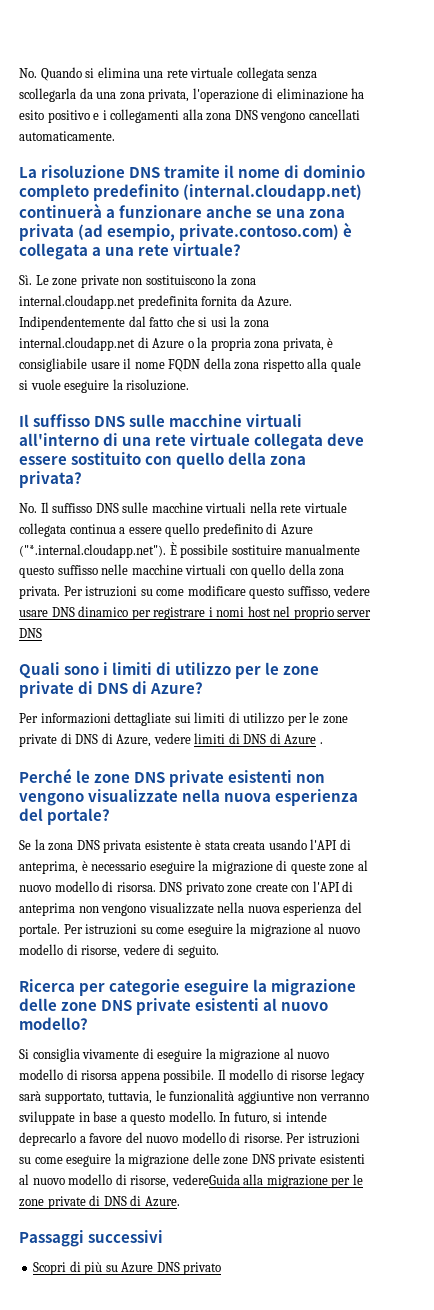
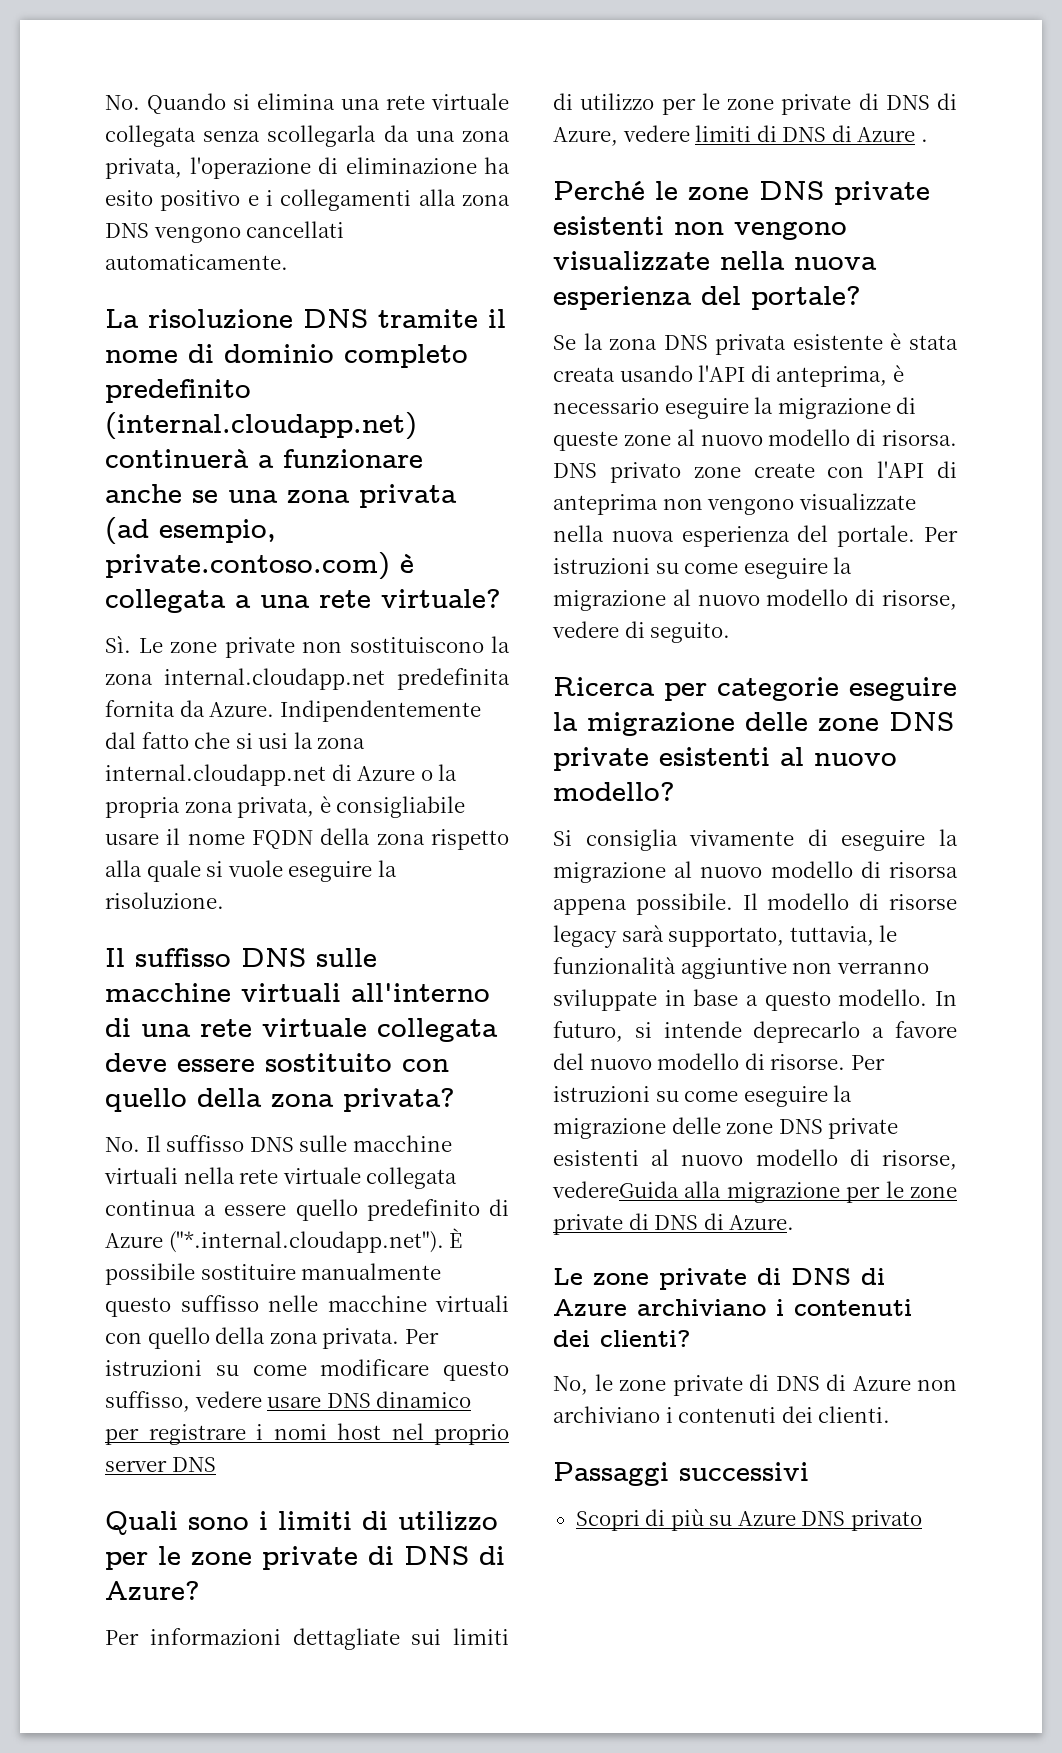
+ Le zone private di DNS di Azure archiviano i contenuti dei clienti?
+ No, le zone private di DNS di Azure non archiviano i contenuti dei clienti.

